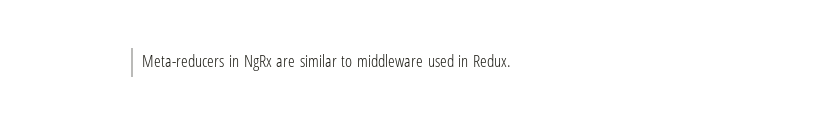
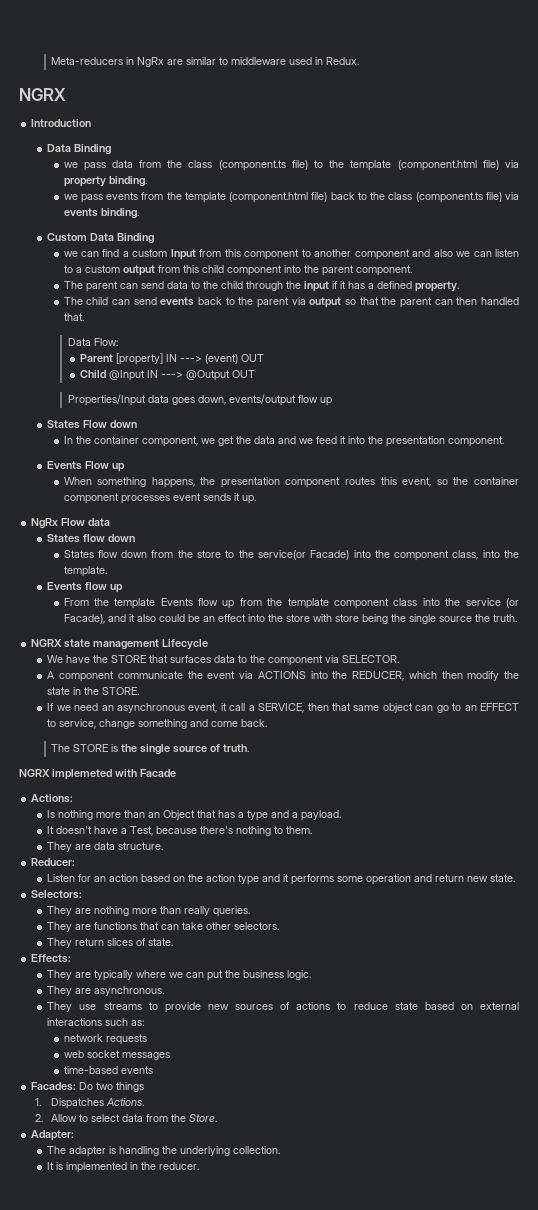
  Meta-reducers in NgRx are similar to middleware used in Redux.
+ NGRX
+ Introduction
+ Data Binding
+ we pass data from the class (component.ts file) to the template (component.html file) via property binding.
+ we pass events from the template (component.html file) back to the class (component.ts file) via events binding.
+ Custom Data Binding
+ we can find a custom Input from this component to another component and also we can listen to a custom output from this child component into the parent component.
+ The parent can send data to the child through the input if it has a defined property.
+ The child can send events back to the parent via output so that the parent can then handled that.
+ Data Flow:
+ Parent [property] IN ---> (event) OUT
+ Child @Input IN ---> @Output OUT
+ Properties/Input data goes down, events/output flow up
+ States Flow down
+ In the container component, we get the data and we feed it into the presentation component.
+ Events Flow up
+ When something happens, the presentation component routes this event, so the container component processes event sends it up.
+ NgRx Flow data
+ States flow down
+ States flow down from the store to the service(or Facade) into the component class, into the template.
+ Events flow up
+ From the template Events flow up from the template component class into the service (or Facade), and it also could be an effect into the store with store being the single source the truth.
+ NGRX state management Lifecycle
+ We have the STORE that surfaces data to the component via SELECTOR.
+ A component communicate the event via ACTIONS into the REDUCER, which then modify the state in the STORE.
+ If we need an asynchronous event, it call a SERVICE, then that same object can go to an EFFECT to service, change something and come back.
+ The STORE is the single source of truth.
+ NGRX implemeted with Facade
+ Actions:
+ Is nothing more than an Object that has a type and a payload.
+ It doesn't have a Test, because there's nothing to them.
+ They are data structure.
+ Reducer:
+ Listen for an action based on the action type and it performs some operation and return new state.
+ Selectors:
+ They are nothing more than really queries.
+ They are functions that can take other selectors.
+ They return slices of state.
+ Effects:
+ They are typically where we can put the business logic.
+ They are asynchronous.
+ They use streams to provide new sources of actions to reduce state based on external interactions such as:
+ network requests
+ web socket messages
+ time-based events
+ Facades: Do two things
+ 1. Dispatches Actions.
+ 2. Allow to select data from the Store.
+ Adapter:
+ The adapter is handling the underlying collection.
+ It is implemented in the reducer.

